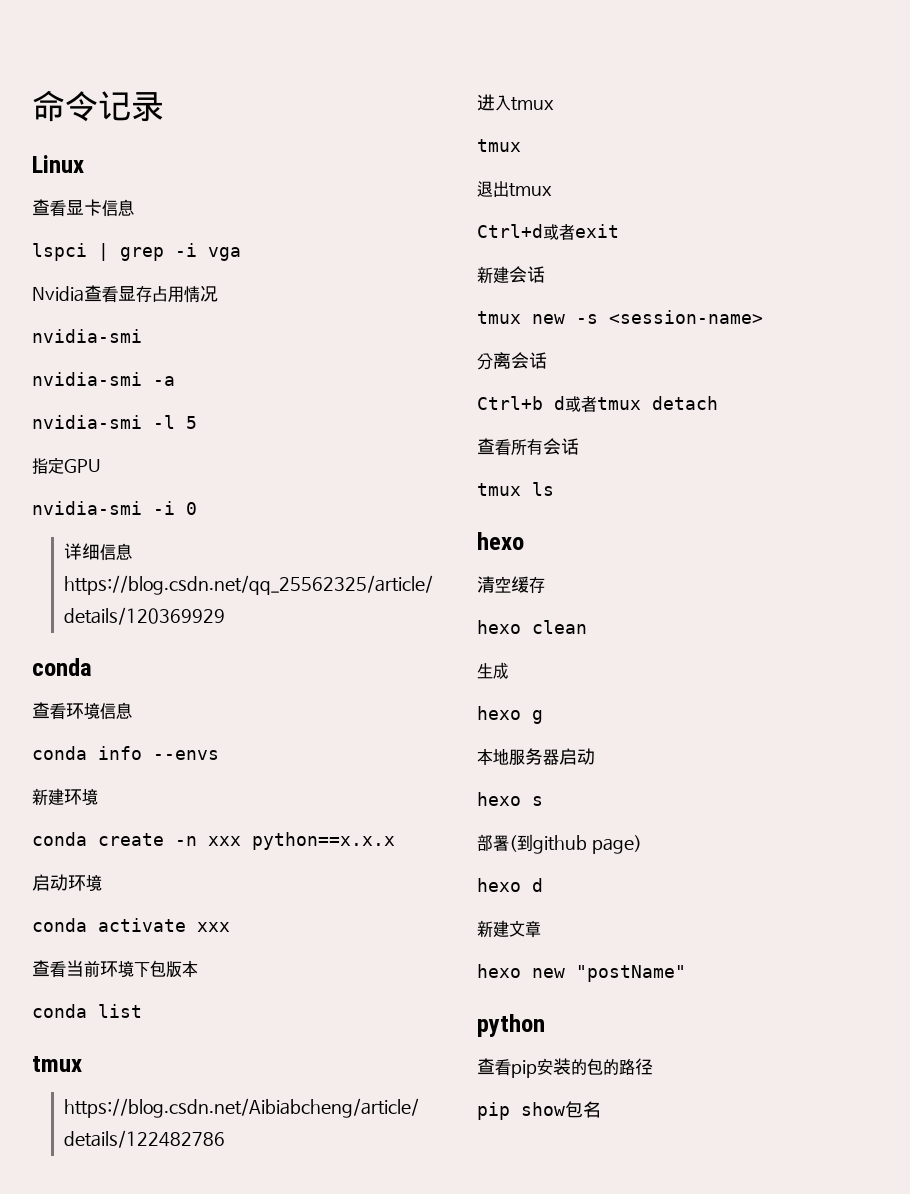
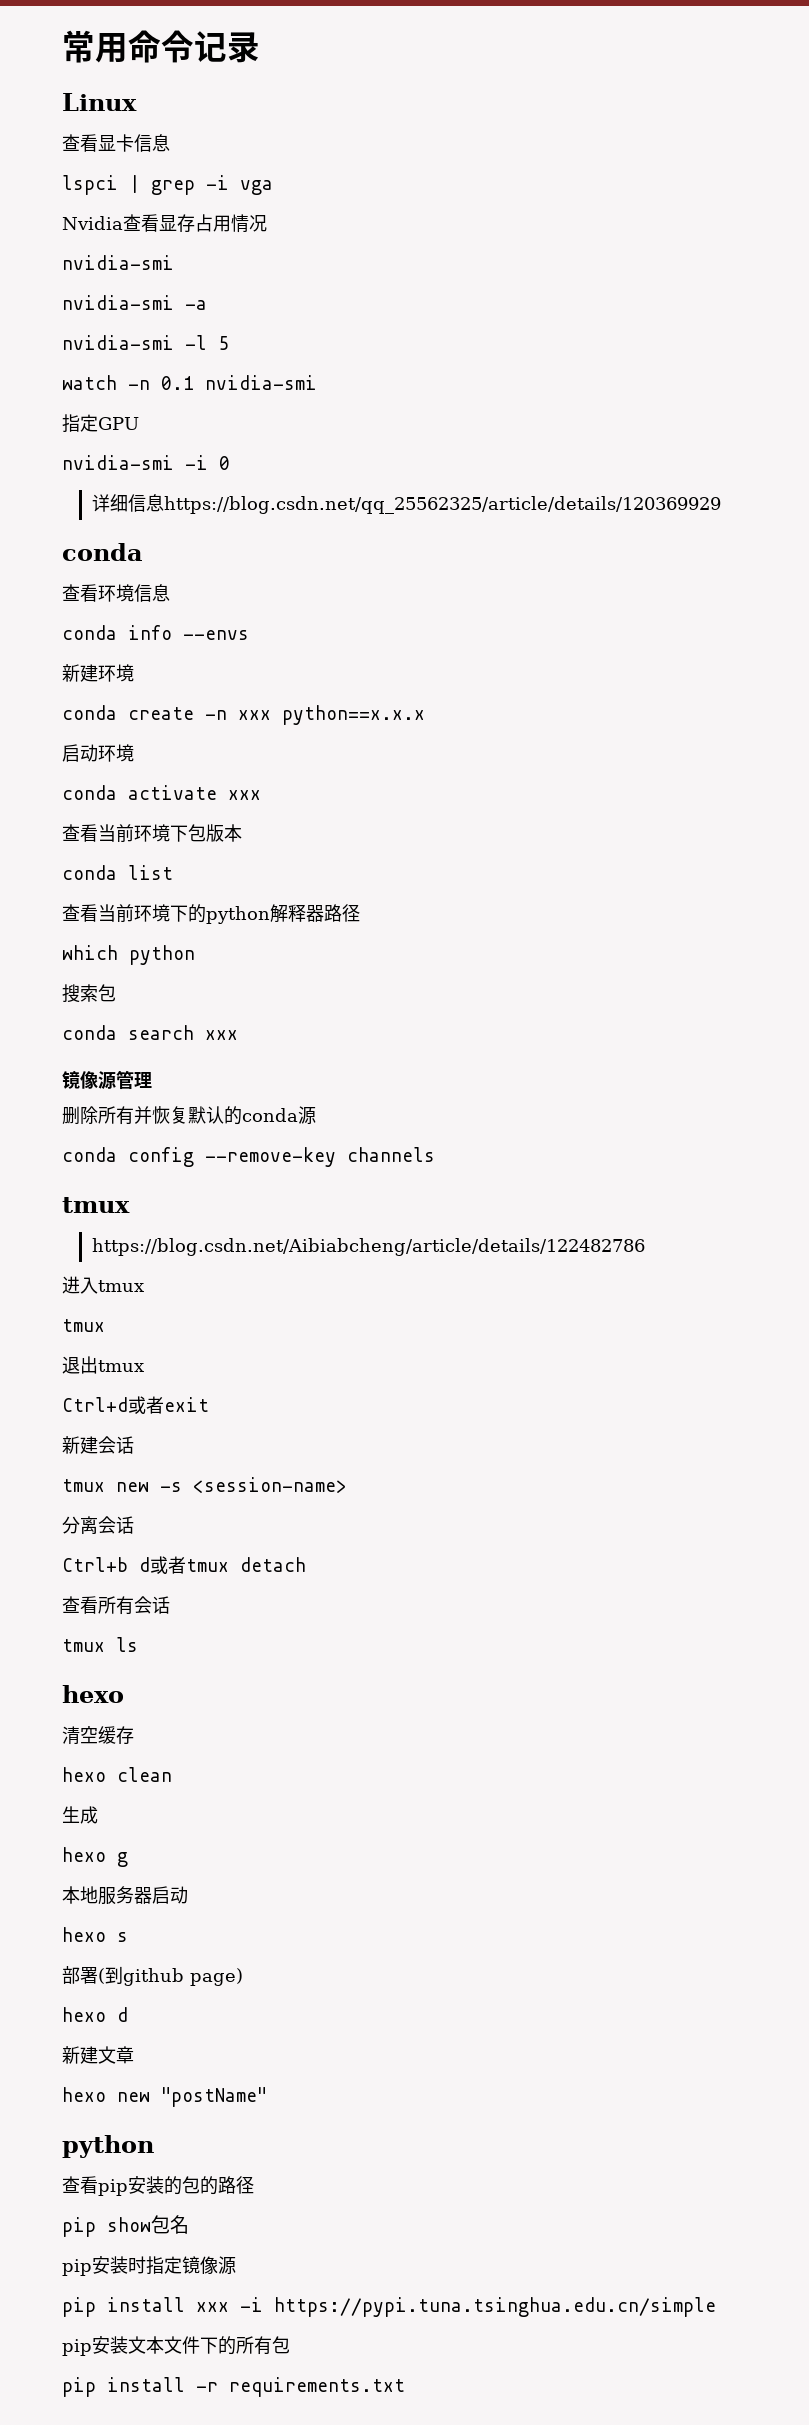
- 命令记录
+ 常用命令记录
+ watch -n 0.1 nvidia-smi
+ 查看当前环境下的python解释器路径
+ which python
+ 搜索包
+ conda search xxx
+ 镜像源管理
+ 删除所有并恢复默认的conda源
+ conda config --remove-key channels
+ pip安装时指定镜像源
+ pip install xxx -i https://pypi.tuna.tsinghua.edu.cn/simple
+ pip安装文本文件下的所有包
+ pip install -r requirements.txt

